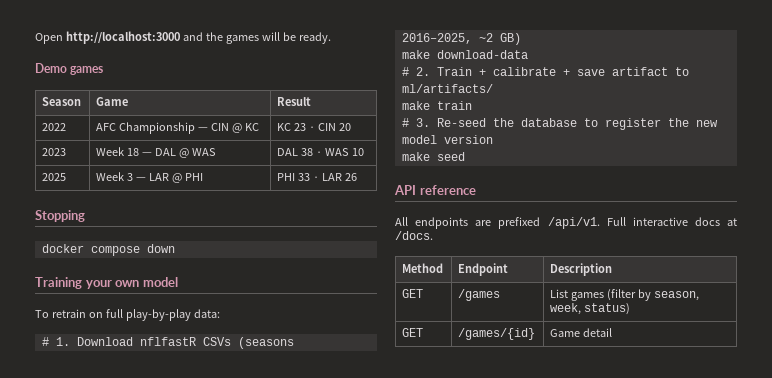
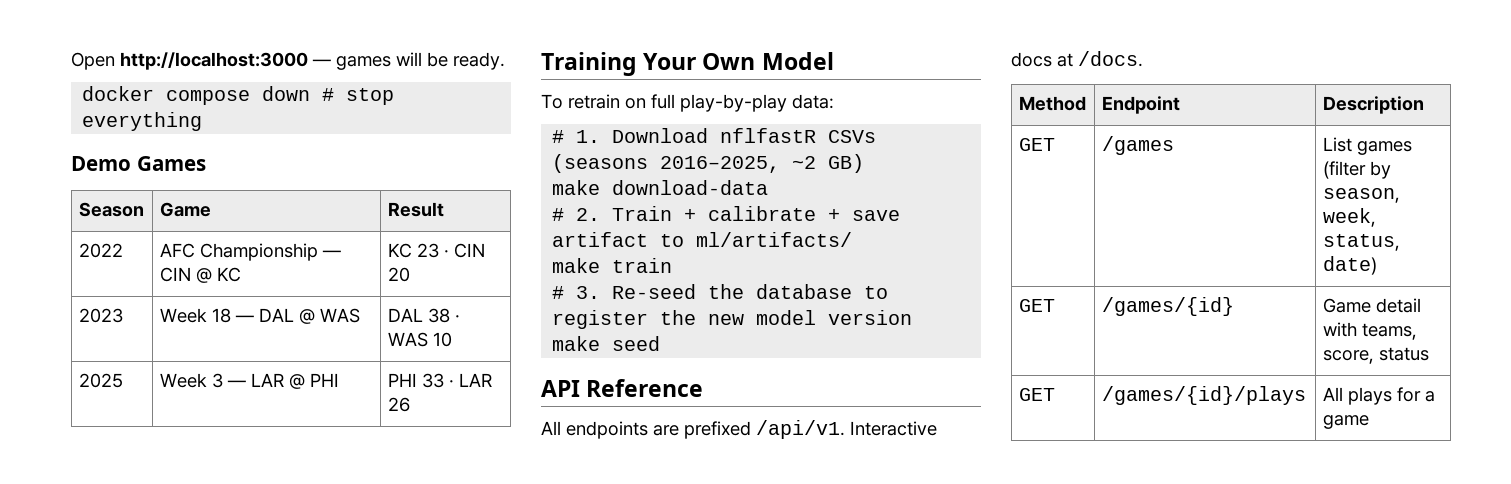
- Open http://localhost:3000 and the games will be ready.
+ Open http://localhost:3000 — games will be ready.
+ docker compose down # stop everything
- Demo games
+ Demo Games
- Stopping
- docker compose down
- Training your own model
+ Training Your Own Model
- API reference
+ API Reference
- Full interactive docs at /docs.
+ Interactive docs at /docs.
- GET | /games | List games (filter by season, week, status)
+ GET | /games | List games (filter by season, week, status, date)
- GET | /games/{id} | Game detail
+ GET | /games/{id} | Game detail with teams, score, status
+ GET | /games/{id}/plays | All plays for a game

